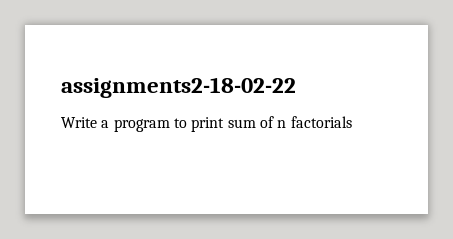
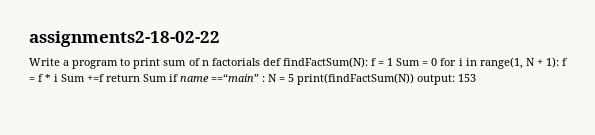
- Write a program to print sum of n factorials
+ Write a program to print sum of n factorials def findFactSum(N): f = 1 Sum = 0 for i in range(1, N + 1): f = f * i Sum +=f return Sum if name ==“main” : N = 5 print(findFactSum(N)) output: 153

